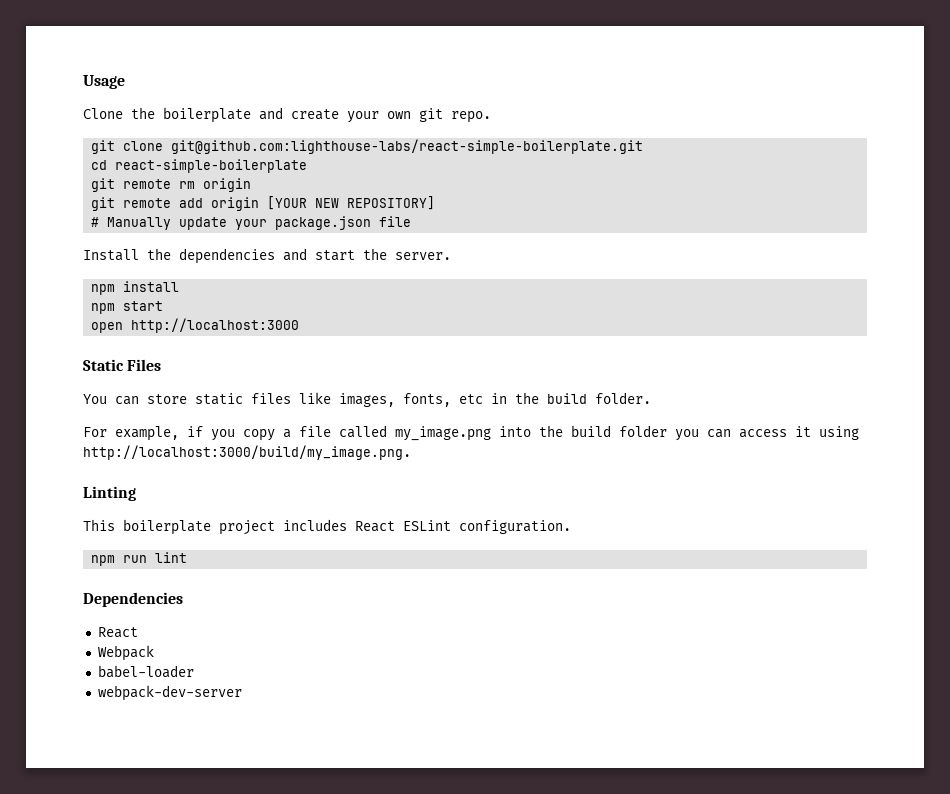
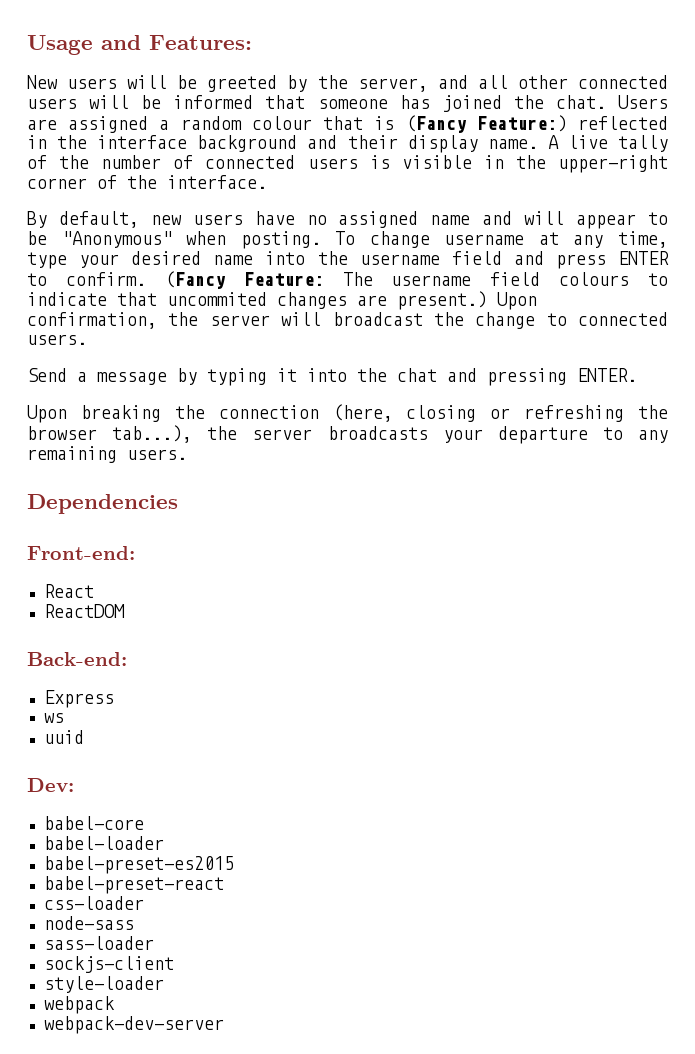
- Usage
- Clone the boilerplate and create your own git repo.
- git clone git@github.com:lighthouse-labs/react-simple-boilerplate.git
- cd react-simple-boilerplate
- git remote rm origin
- git remote add origin [YOUR NEW REPOSITORY]
- # Manually update your package.json file
- Install the dependencies and start the server.
- npm install
- npm start
- open http://localhost:3000
- Static Files
- You can store static files like images, fonts, etc in the build folder.
- For example, if you copy a file called my_image.png into the build folder you can access it using http://localhost:3000/build/my_image.png.
- Linting
- This boilerplate project includes React ESLint configuration.
- npm run lint
+ Usage and Features:
+ New users will be greeted by the server, and all other connected users will be informed that someone has joined the chat. Users are assigned a random colour that is (Fancy Feature:) reflected in the interface background and their display name. A live tally of the number of connected users is visible in the upper-right corner of the interface.
+ By default, new users have no assigned name and will appear to be "Anonymous" when posting. To change username at any time, type your desired name into the username field and press ENTER to confirm. (Fancy Feature: The username field colours to indicate that uncommited changes are present.) Upon confirmation, the server will broadcast the change to connected users.
+ Send a message by typing it into the chat and pressing ENTER.
+ Upon breaking the connection (here, closing or refreshing the browser tab...), the server broadcasts your departure to any remaining users.
+ Front-end:
- Webpack
+ ReactDOM
+ Back-end:
+ Express
+ ws
+ uuid
+ Dev:
+ babel-core
  babel-loader
+ babel-preset-es2015
+ babel-preset-react
+ css-loader
+ node-sass
+ sass-loader
+ sockjs-client
+ style-loader
+ webpack

